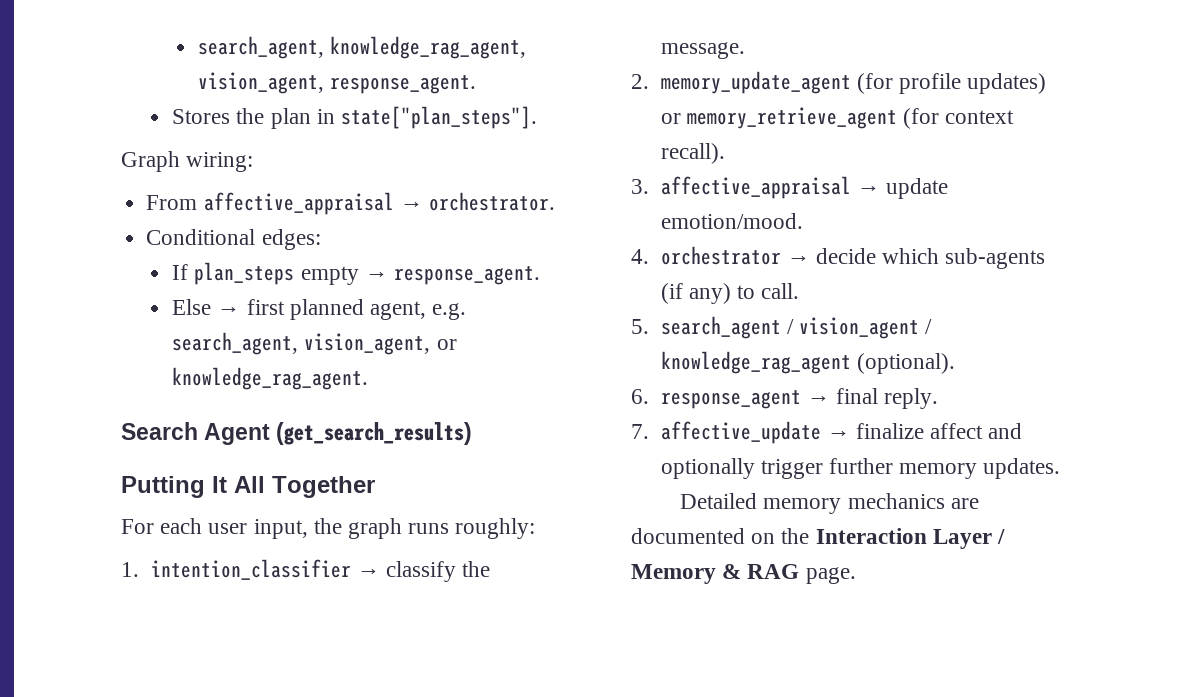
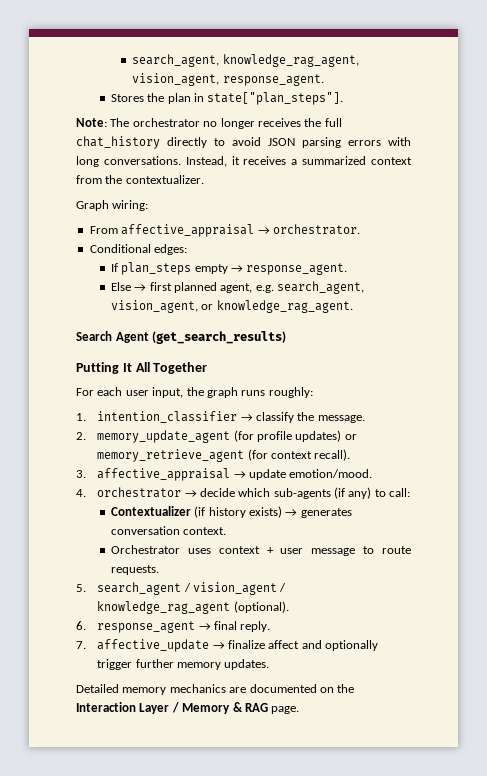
+ Note: The orchestrator no longer receives the full chat_history directly to avoid JSON parsing errors with long conversations. Instead, it receives a summarized context from the contextualizer.
- 4. orchestrator → decide which sub-agents (if any) to call.
+ 4. orchestrator → decide which sub-agents (if any) to call:
+ Contextualizer (if history exists) → generates conversation context.
+ Orchestrator uses context + user message to route requests.

